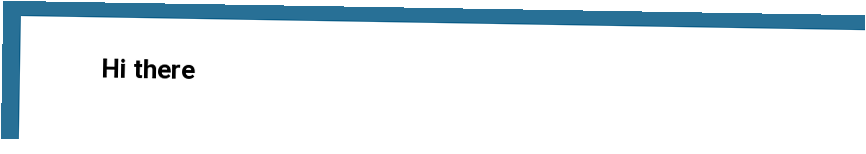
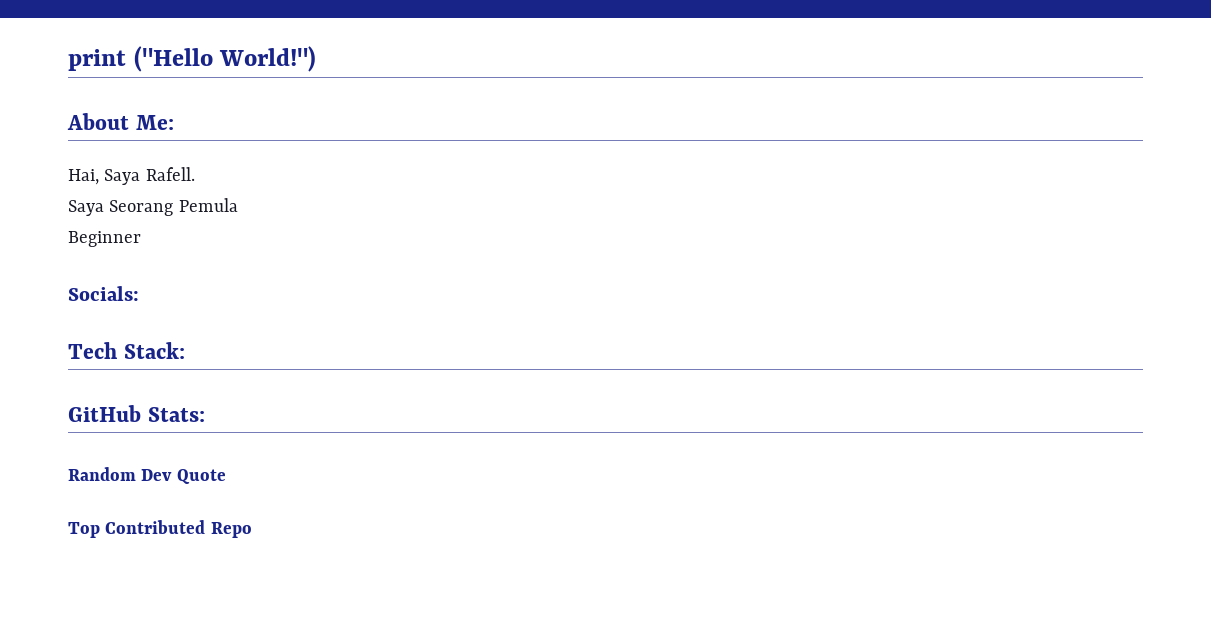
- Hi there
+ print ("Hello World!")
+ About Me:
+ Hai, Saya Rafell.
+ Saya Seorang Pemula
+ Beginner
+ Socials:
+ Tech Stack:
+ GitHub Stats:
+ Random Dev Quote
+ Top Contributed Repo

